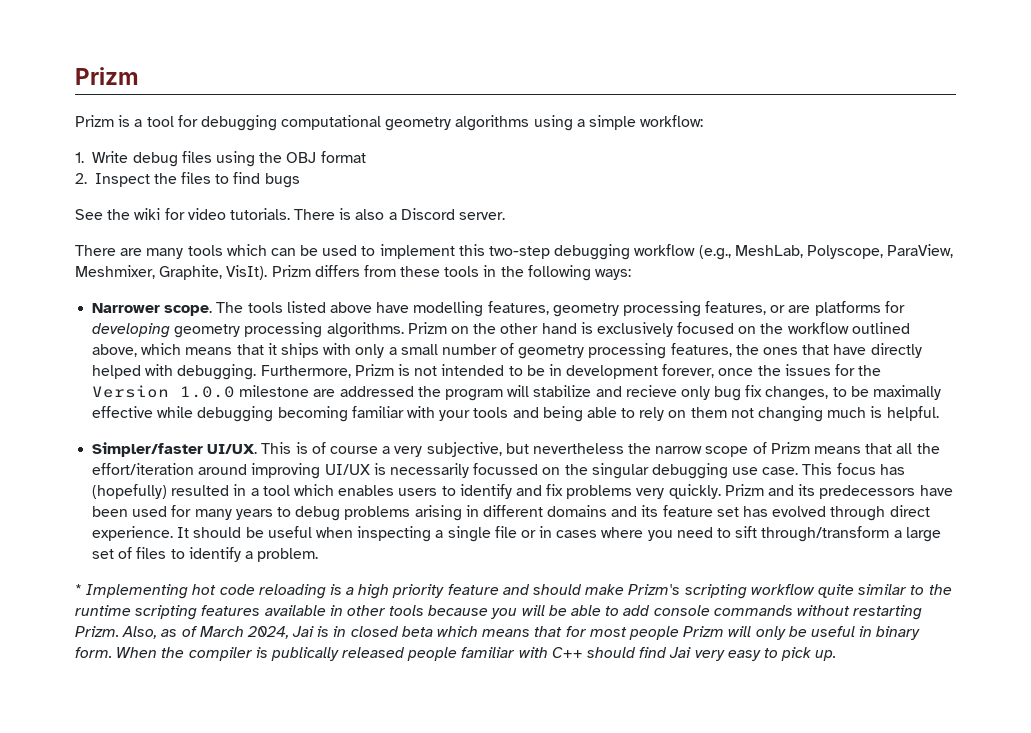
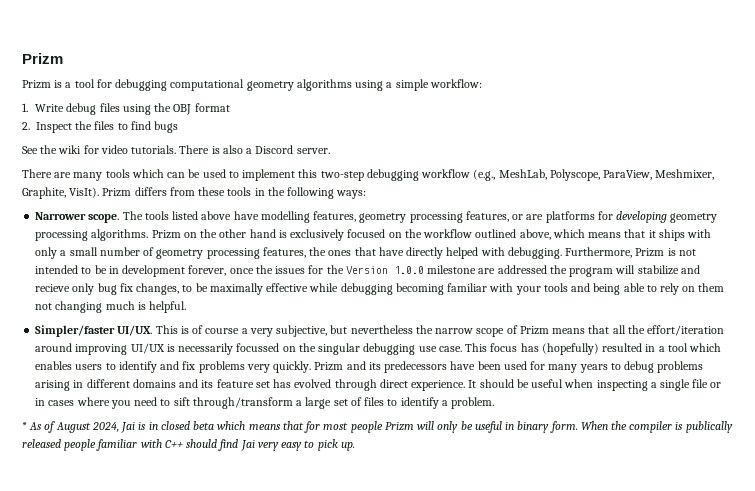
- * Implementing hot code reloading is a high priority feature and should make Prizm's scripting workflow quite similar to the runtime scripting features available in other tools because you will be able to add console commands without restarting Prizm. Also, as of March 2024, Jai is in closed beta which means that for most people Prizm will only be useful in binary form.
+ * As of August 2024, Jai is in closed beta which means that for most people Prizm will only be useful in binary form.

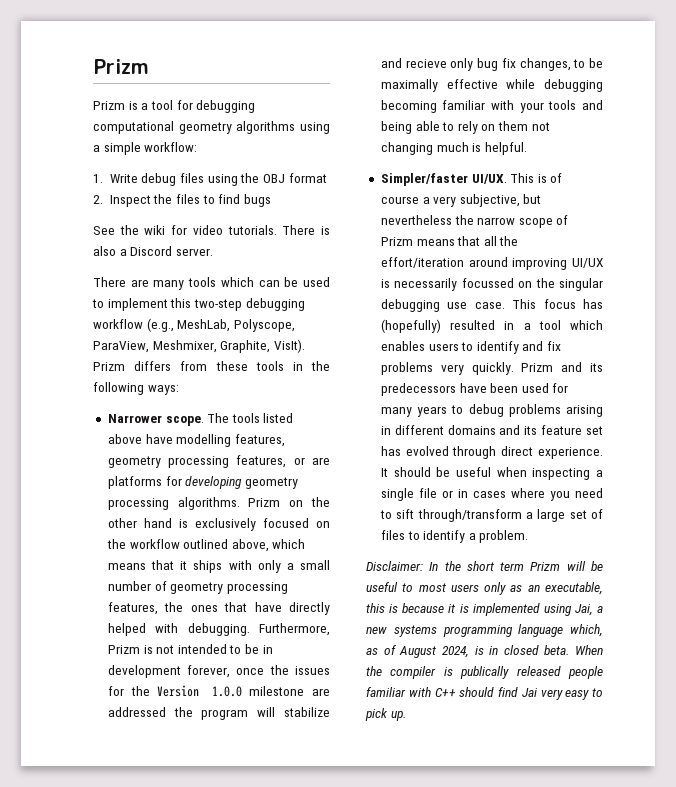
- * As of August 2024, Jai is in closed beta which means that for most people Prizm will only be useful in binary form.
+ Disclaimer: In the short term Prizm will be useful to most users only as an executable, this is because it is implemented using Jai, a new systems programming language which, as of August 2024, is in closed beta.

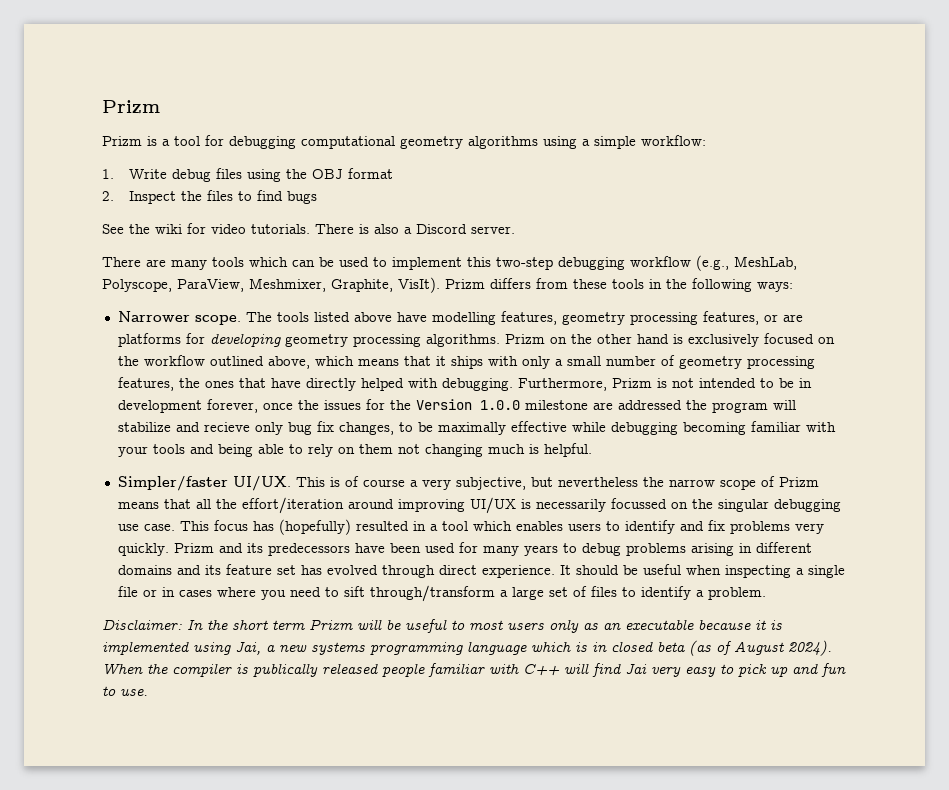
- Disclaimer: In the short term Prizm will be useful to most users only as an executable, this is because it is implemented using Jai, a new systems programming language which, as of August 2024, is in closed beta.
+ Disclaimer: In the short term Prizm will be useful to most users only as an executable because it is implemented using Jai, a new systems programming language which is in closed beta (as of August 2024).
- When the compiler is publically released people familiar with C++ should find Jai very easy to pick up.
+ When the compiler is publically released people familiar with C++ will find Jai very easy to pick up and fun to use.

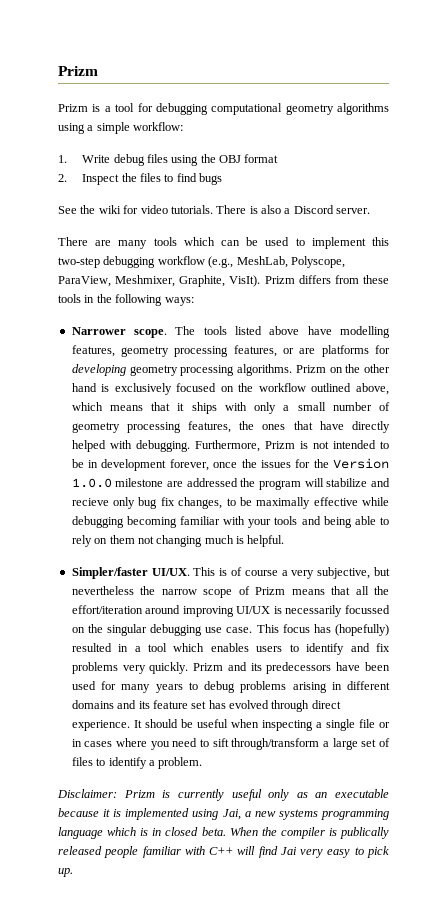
- Disclaimer: In the short term Prizm will be useful to most users only as an executable because it is implemented using Jai, a new systems programming language which is in closed beta (as of August 2024).
+ Disclaimer: Prizm is currently useful only as an executable because it is implemented using Jai, a new systems programming language which is in closed beta.
- When the compiler is publically released people familiar with C++ will find Jai very easy to pick up and fun to use.
+ When the compiler is publically released people familiar with C++ will find Jai very easy to pick up.

